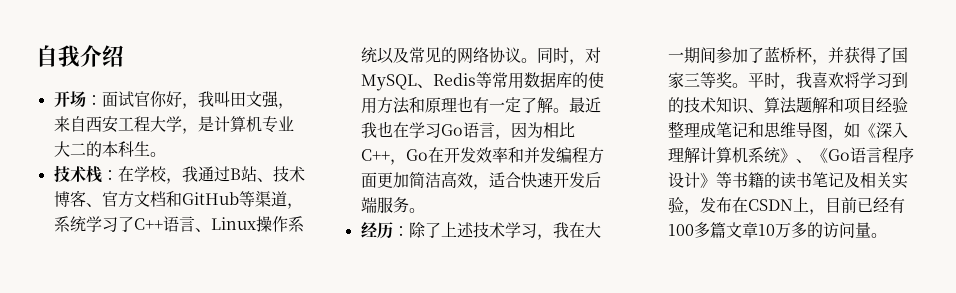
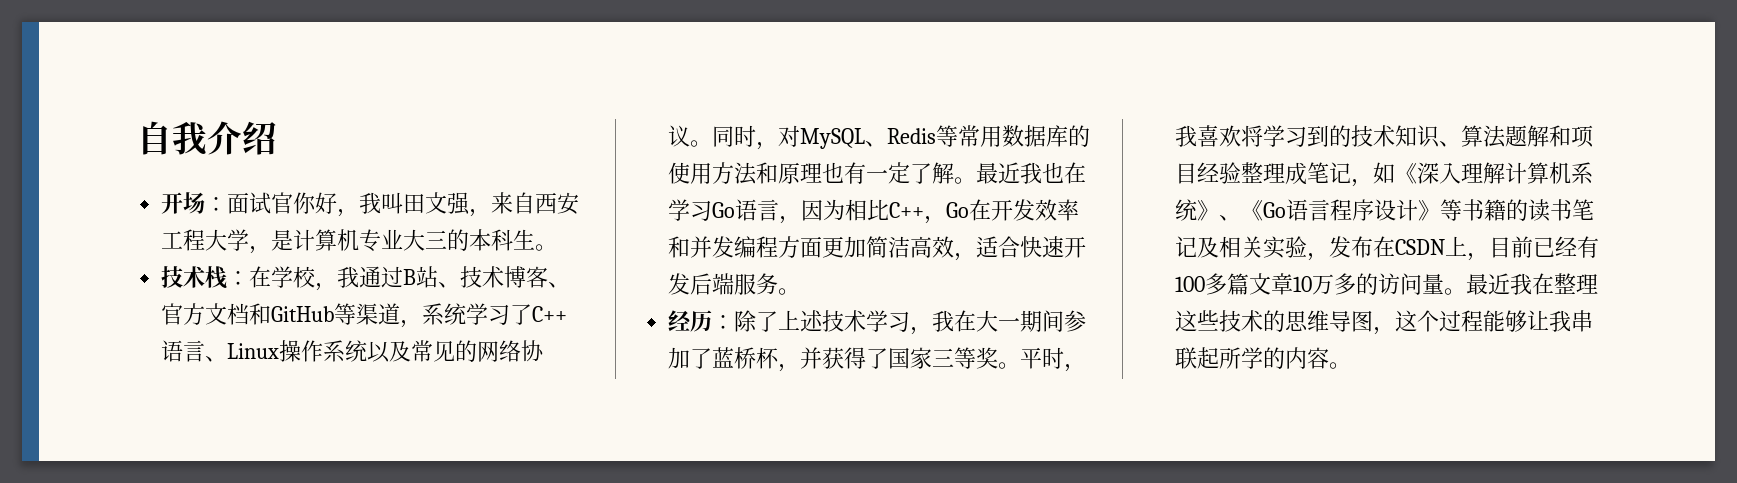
- 开场：面试官你好，我叫田文强，来自西安工程大学，是计算机专业大二的本科生。
+ 开场：面试官你好，我叫田文强，来自西安工程大学，是计算机专业大三的本科生。
- 平时，我喜欢将学习到的技术知识、算法题解和项目经验整理成笔记和思维导图，如《深入理解计算机系统》、《Go语言程序设计》等书籍的读书笔记及相关实验，发布在CSDN上，目前已经有100多篇文章10万多的访问量。
+ 平时，我喜欢将学习到的技术知识、算法题解和项目经验整理成笔记，如《深入理解计算机系统》、《Go语言程序设计》等书籍的读书笔记及相关实验，发布在CSDN上，目前已经有100多篇文章10万多的访问量。
+ 最近我在整理这些技术的思维导图，这个过程能够让我串联起所学的内容。

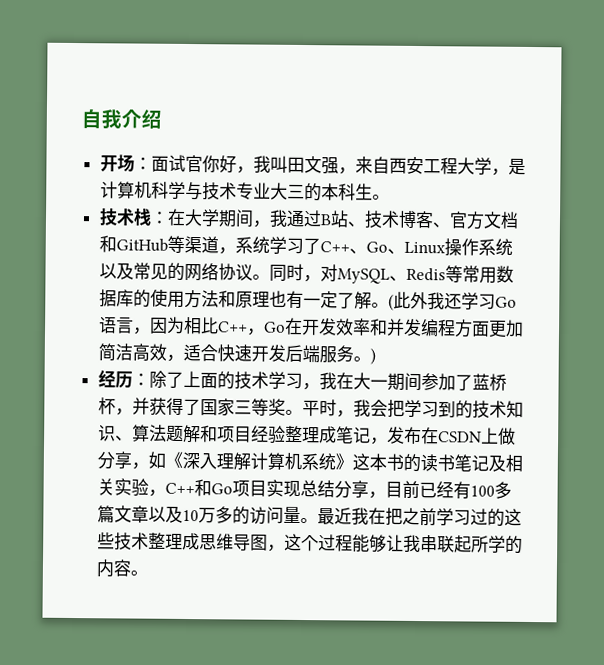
- 开场：面试官你好，我叫田文强，来自西安工程大学，是计算机专业大三的本科生。
+ 开场：面试官你好，我叫田文强，来自西安工程大学，是计算机科学与技术专业大三的本科生。
- 技术栈：在学校，我通过B站、技术博客、官方文档和GitHub等渠道，系统学习了C++语言、Linux操作系统以及常见的网络协议。
+ 技术栈：在大学期间，我通过B站、技术博客、官方文档和GitHub等渠道，系统学习了C++、Go、Linux操作系统以及常见的网络协议。
- 最近我也在学习Go语言，因为相比C++，Go在开发效率和并发编程方面更加简洁高效，适合快速开发后端服务。
+ (此外我还学习Go语言，因为相比C++，Go在开发效率和并发编程方面更加简洁高效，适合快速开发后端服务。)
- 经历：除了上述技术学习，我在大一期间参加了蓝桥杯，并获得了国家三等奖。
+ 经历：除了上面的技术学习，我在大一期间参加了蓝桥杯，并获得了国家三等奖。
- 平时，我喜欢将学习到的技术知识、算法题解和项目经验整理成笔记，如《深入理解计算机系统》、《Go语言程序设计》等书籍的读书笔记及相关实验，发布在CSDN上，目前已经有100多篇文章10万多的访问量。
+ 平时，我会把学习到的技术知识、算法题解和项目经验整理成笔记，发布在CSDN上做分享，如《深入理解计算机系统》这本书的读书笔记及相关实验，C++和Go项目实现总结分享，目前已经有100多篇文章以及10万多的访问量。
- 最近我在整理这些技术的思维导图，这个过程能够让我串联起所学的内容。
+ 最近我在把之前学习过的这些技术整理成思维导图，这个过程能够让我串联起所学的内容。

